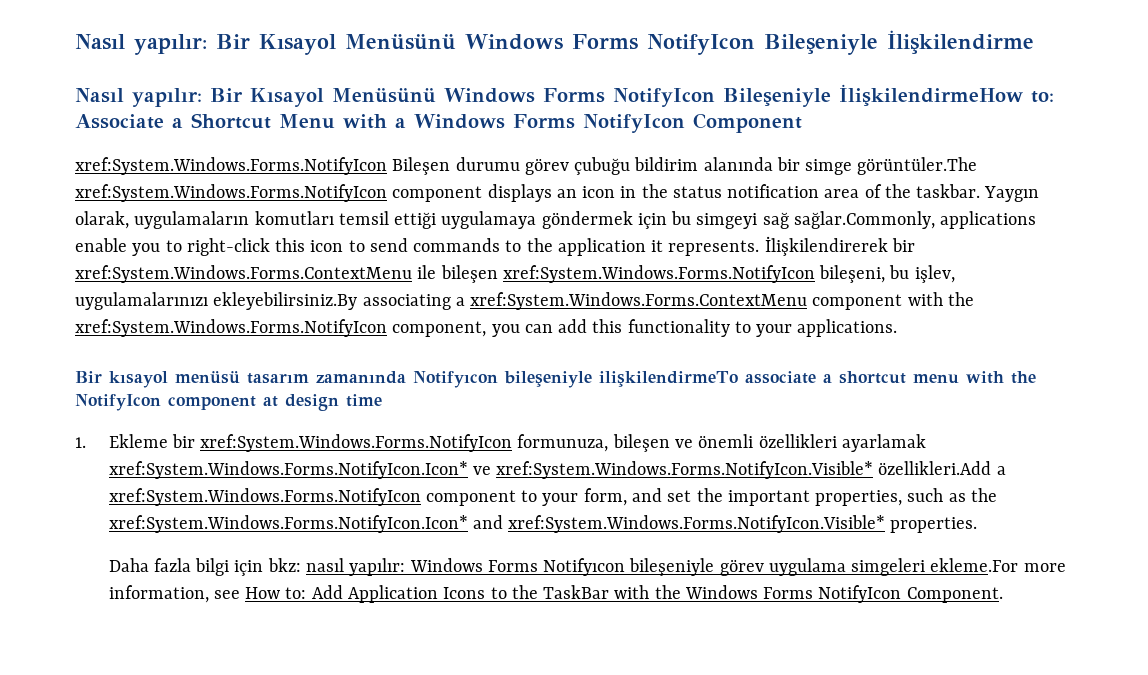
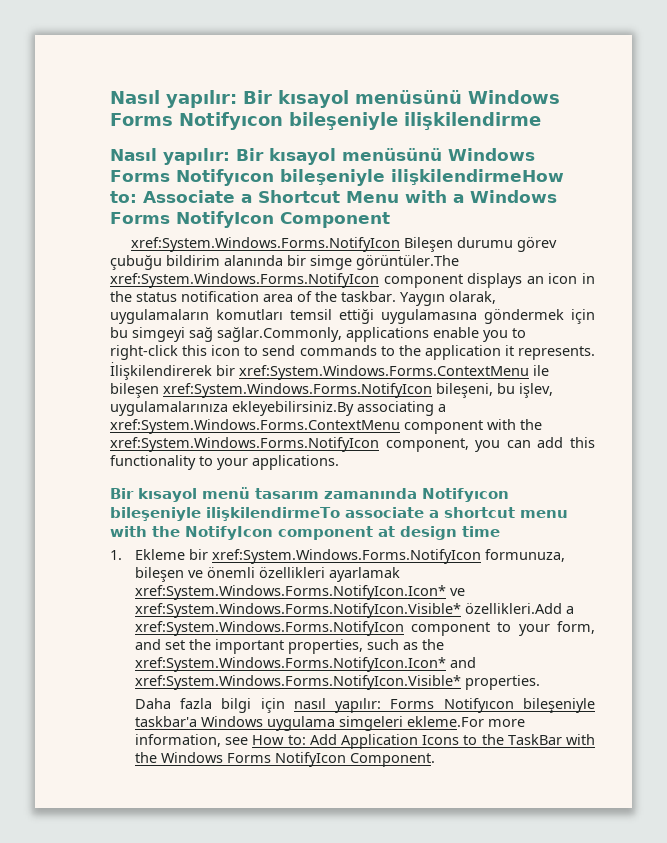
- Nasıl yapılır: Bir Kısayol Menüsünü Windows Forms NotifyIcon Bileşeniyle İlişkilendirme
- Nasıl yapılır: Bir Kısayol Menüsünü Windows Forms NotifyIcon Bileşeniyle İlişkilendirmeHow to: Associate a Shortcut Menu with a Windows Forms NotifyIcon Component
+ Nasıl yapılır: Bir kısayol menüsünü Windows Forms Notifyıcon bileşeniyle ilişkilendirme
+ Nasıl yapılır: Bir kısayol menüsünü Windows Forms Notifyıcon bileşeniyle ilişkilendirmeHow to: Associate a Shortcut Menu with a Windows Forms NotifyIcon Component
- Yaygın olarak, uygulamaların komutları temsil ettiği uygulamaya göndermek için bu simgeyi sağ sağlar.Commonly, applications enable you to right-click this icon to send commands to the application it represents.
+ Yaygın olarak, uygulamaların komutları temsil ettiği uygulamasına göndermek için bu simgeyi sağ sağlar.Commonly, applications enable you to right-click this icon to send commands to the application it represents.
- İlişkilendirerek bir xref:System.Windows.Forms.ContextMenu ile bileşen xref:System.Windows.Forms.NotifyIcon bileşeni, bu işlev, uygulamalarınızı ekleyebilirsiniz.By associating a xref:System.Windows.Forms.ContextMenu component with the xref:System.Windows.Forms.NotifyIcon component, you can add this functionality to your applications.
+ İlişkilendirerek bir xref:System.Windows.Forms.ContextMenu ile bileşen xref:System.Windows.Forms.NotifyIcon bileşeni, bu işlev, uygulamalarınıza ekleyebilirsiniz.By associating a xref:System.Windows.Forms.ContextMenu component with the xref:System.Windows.Forms.NotifyIcon component, you can add this functionality to your applications.
- Bir kısayol menüsü tasarım zamanında Notifyıcon bileşeniyle ilişkilendirmeTo associate a shortcut menu with the NotifyIcon component at design time
+ Bir kısayol menü tasarım zamanında Notifyıcon bileşeniyle ilişkilendirmeTo associate a shortcut menu with the NotifyIcon component at design time
- Daha fazla bilgi için bkz: nasıl yapılır: Windows Forms Notifyıcon bileşeniyle görev uygulama simgeleri ekleme.For more information, see How to: Add Application Icons to the TaskBar with the Windows Forms NotifyIcon Component.
+ Daha fazla bilgi için nasıl yapılır: Forms Notifyıcon bileşeniyle taskbar'a Windows uygulama simgeleri ekleme.For more information, see How to: Add Application Icons to the TaskBar with the Windows Forms NotifyIcon Component.

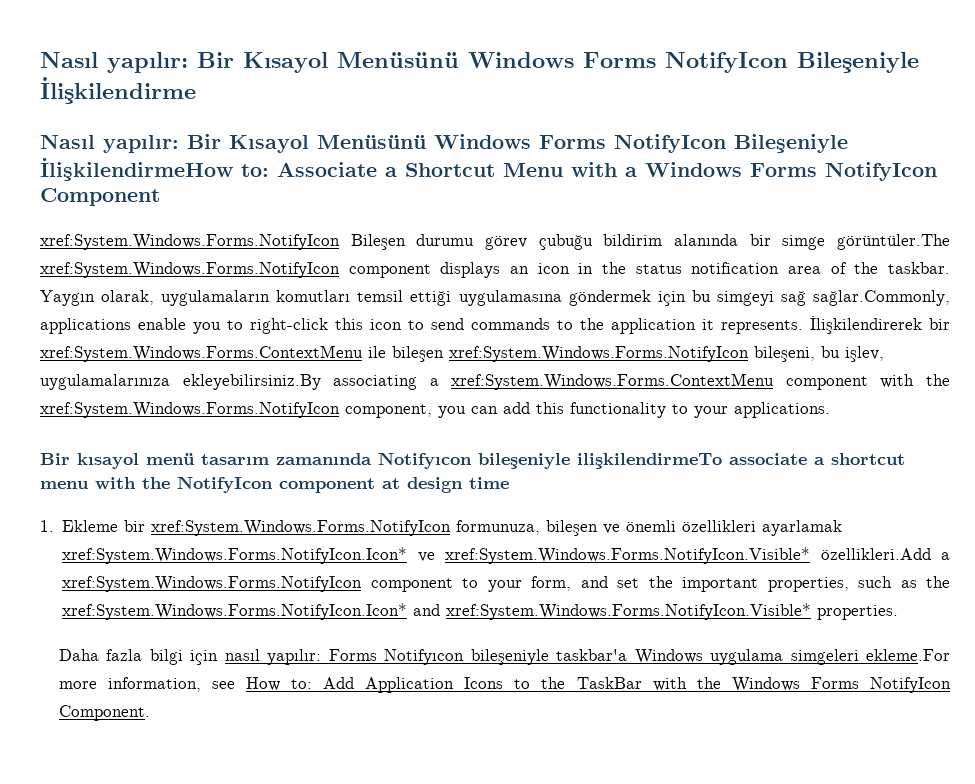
- Nasıl yapılır: Bir kısayol menüsünü Windows Forms Notifyıcon bileşeniyle ilişkilendirme
- Nasıl yapılır: Bir kısayol menüsünü Windows Forms Notifyıcon bileşeniyle ilişkilendirmeHow to: Associate a Shortcut Menu with a Windows Forms NotifyIcon Component
+ Nasıl yapılır: Bir Kısayol Menüsünü Windows Forms NotifyIcon Bileşeniyle İlişkilendirme
+ Nasıl yapılır: Bir Kısayol Menüsünü Windows Forms NotifyIcon Bileşeniyle İlişkilendirmeHow to: Associate a Shortcut Menu with a Windows Forms NotifyIcon Component

